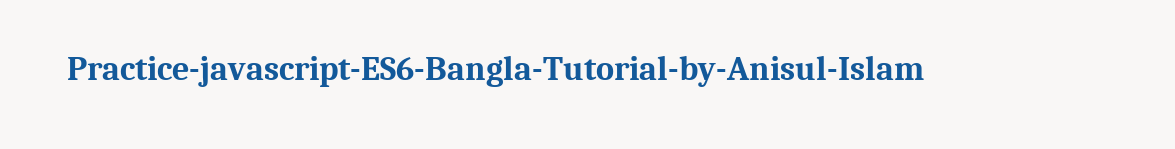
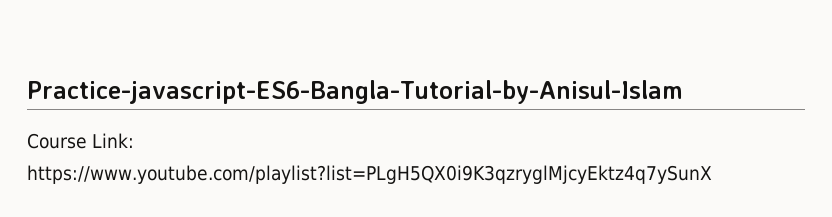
+ Course Link: https://www.youtube.com/playlist?list=PLgH5QX0i9K3qzryglMjcyEktz4q7ySunX

